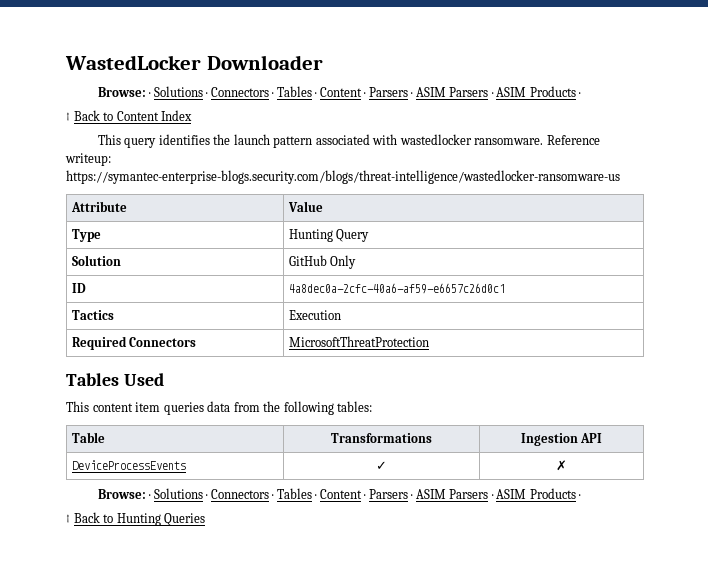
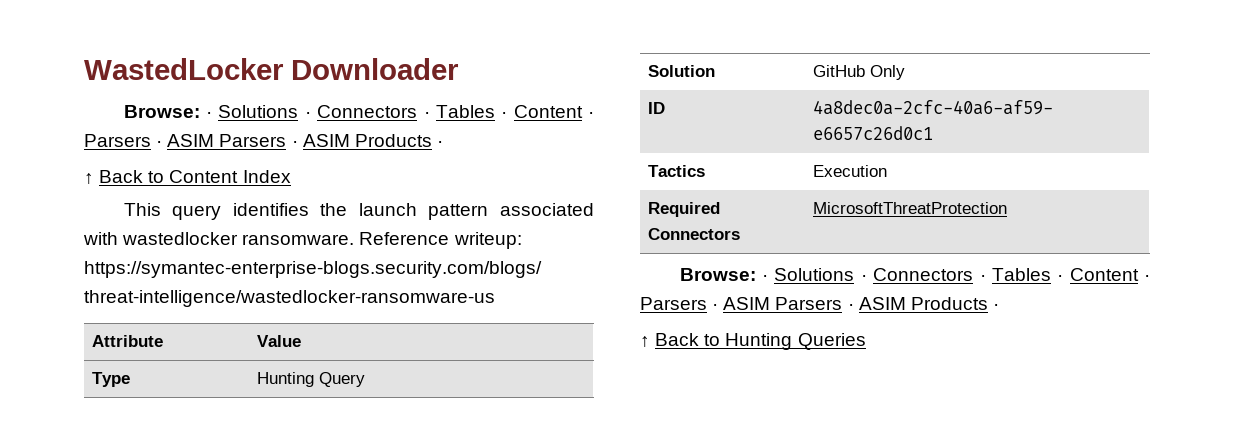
- Tables Used
- This content item queries data from the following tables:
- Table | Transformations | Ingestion API
- DeviceProcessEvents | ✓ | ✗

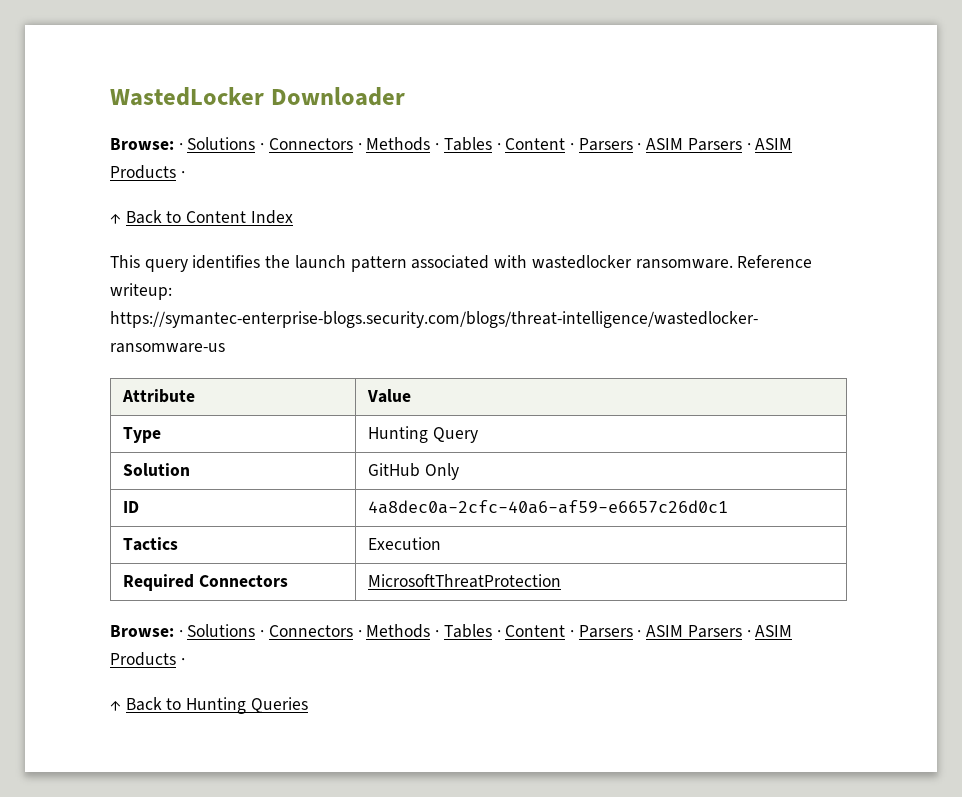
  WastedLocker Downloader
- Browse: · Solutions · Connectors · Tables · Content · Parsers · ASIM Parsers · ASIM Products ·
+ Browse: · Solutions · Connectors · Methods · Tables · Content · Parsers · ASIM Parsers · ASIM Products ·
  Required Connectors | MicrosoftThreatProtection
- Browse: · Solutions · Connectors · Tables · Content · Parsers · ASIM Parsers · ASIM Products ·
+ Browse: · Solutions · Connectors · Methods · Tables · Content · Parsers · ASIM Parsers · ASIM Products ·

